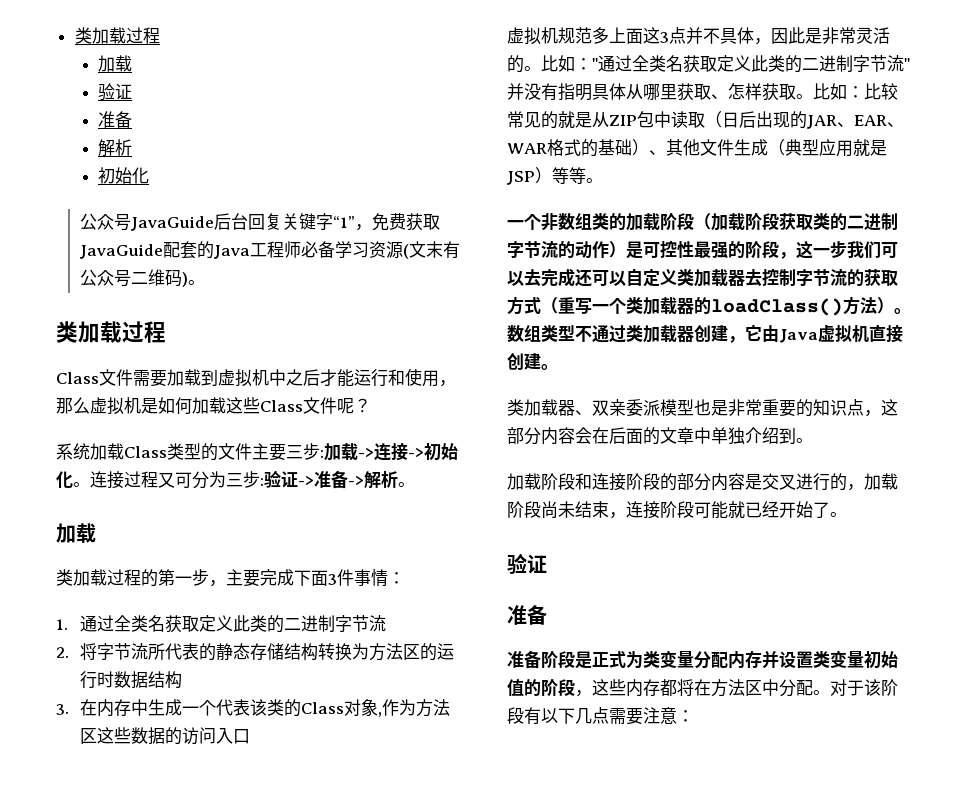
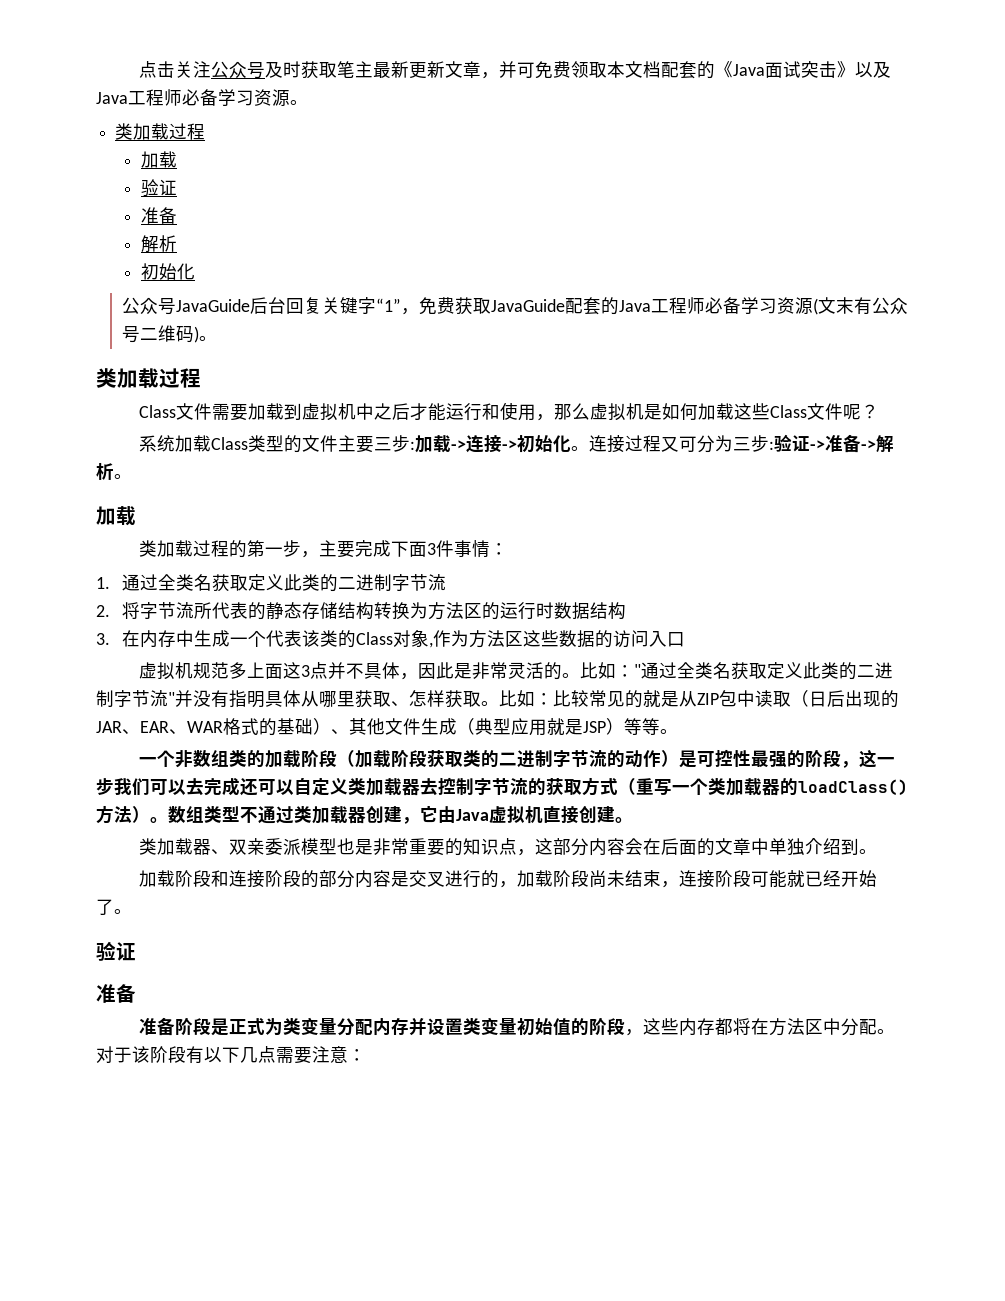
+ 点击关注公众号及时获取笔主最新更新文章，并可免费领取本文档配套的《Java面试突击》以及Java工程师必备学习资源。

